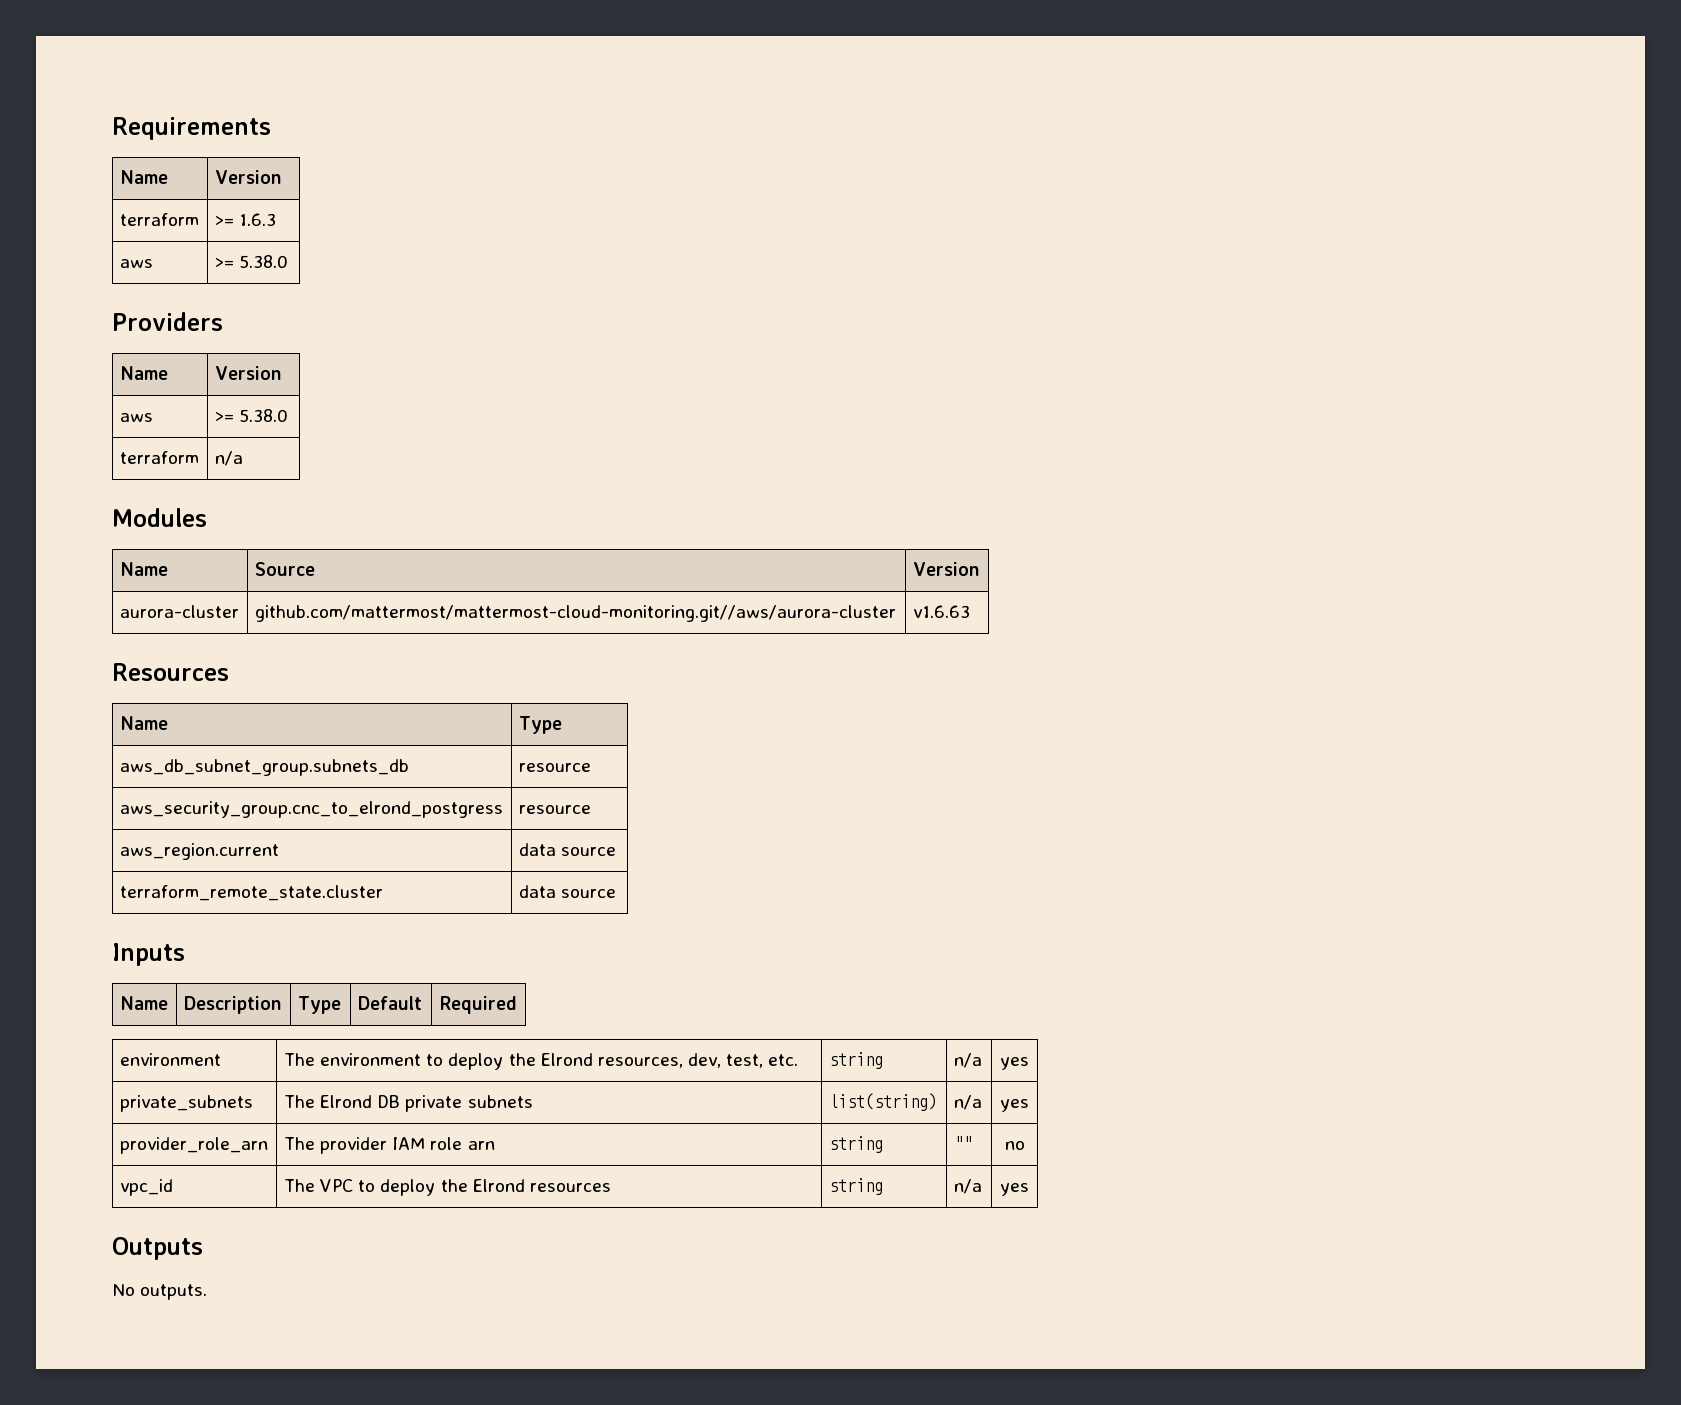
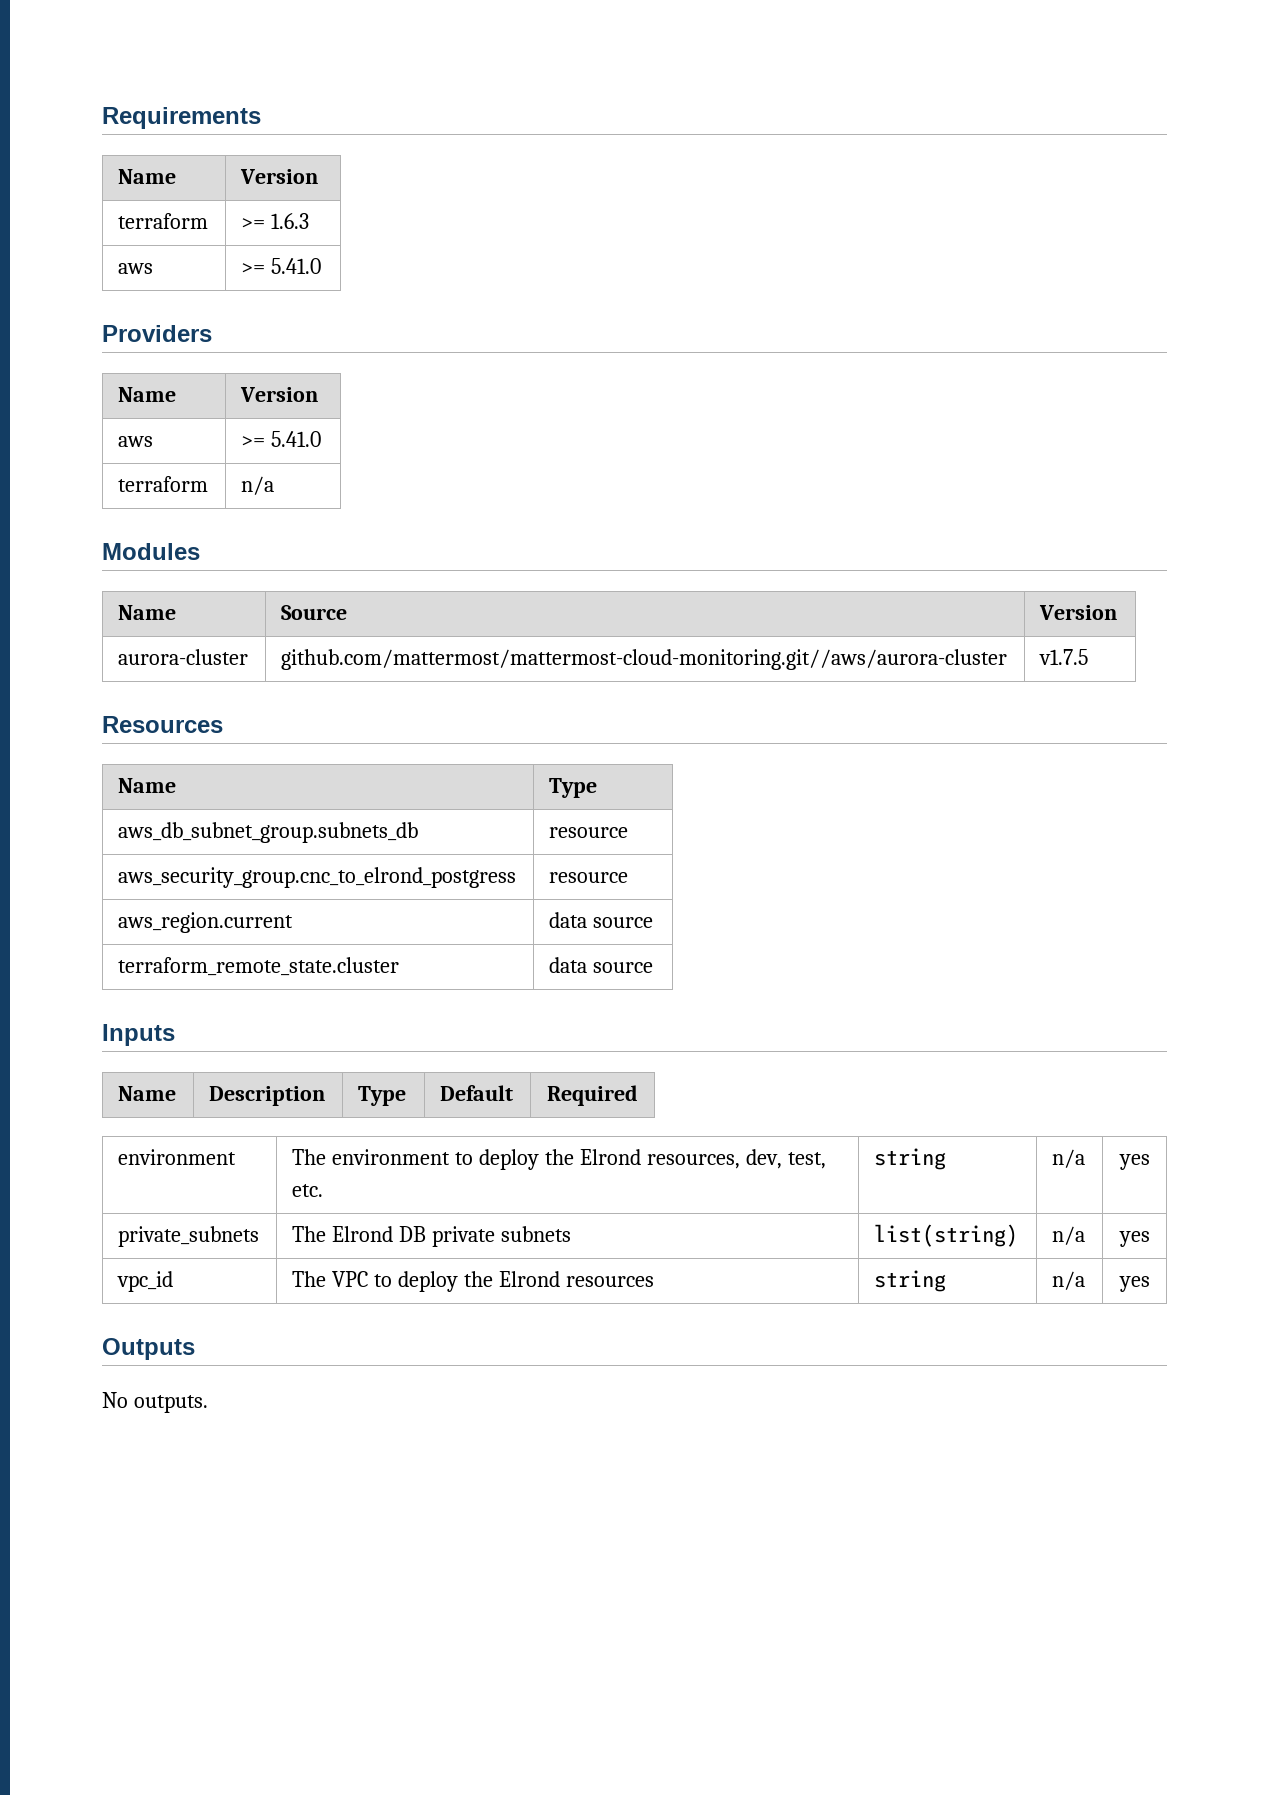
  terraform | >= 1.6.3
- aws | >= 5.38.0
+ aws | >= 5.41.0
  Providers
  Name | Version
- aws | >= 5.38.0
+ aws | >= 5.41.0
- aurora-cluster | github.com/mattermost/mattermost-cloud-monitoring.git//aws/aurora-cluster | v1.6.63
+ aurora-cluster | github.com/mattermost/mattermost-cloud-monitoring.git//aws/aurora-cluster | v1.7.5
- provider_role_arn | The provider IAM role arn | string | "" | no

